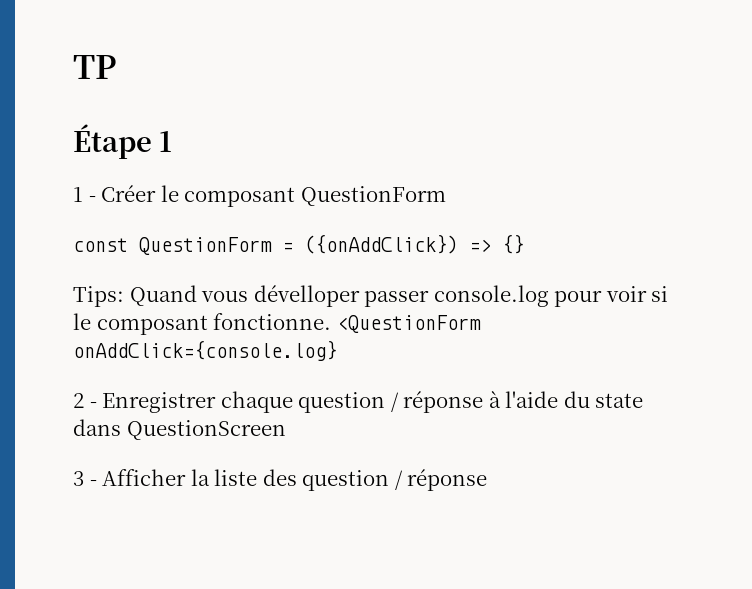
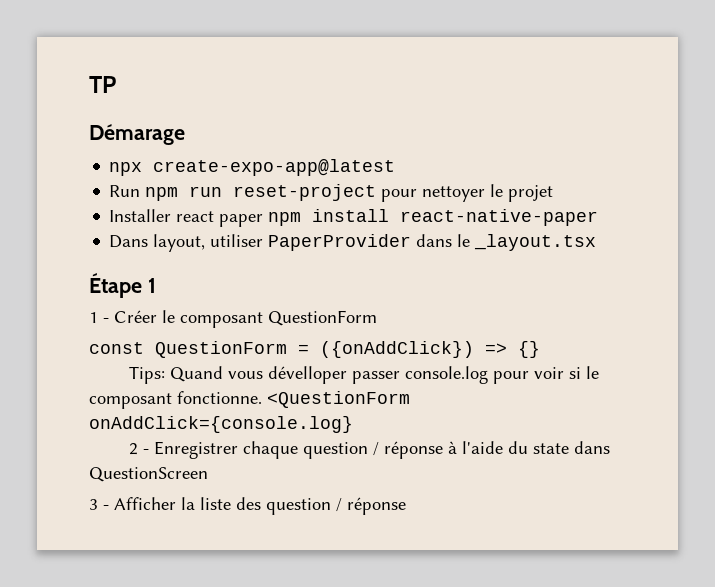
+ Démarage
+ npx create-expo-app@latest
+ Run npm run reset-project pour nettoyer le projet
+ Installer react paper npm install react-native-paper
+ Dans layout, utiliser PaperProvider dans le _layout.tsx

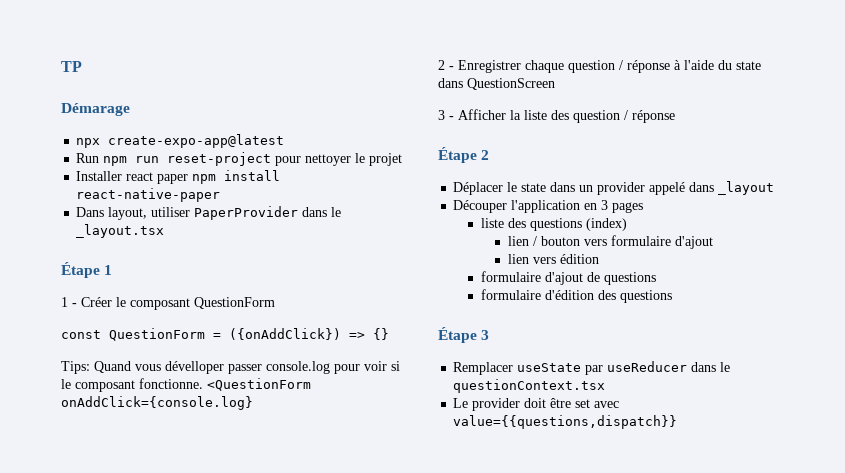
+ Étape 2
+ Déplacer le state dans un provider appelé dans _layout
+ Découper l'application en 3 pages
+ liste des questions (index)
+ lien / bouton vers formulaire d'ajout
+ lien vers édition
+ formulaire d'ajout de questions
+ formulaire d'édition des questions
+ Étape 3
+ Remplacer useState par useReducer dans le questionContext.tsx
+ Le provider doit être set avec value={{questions,dispatch}}

